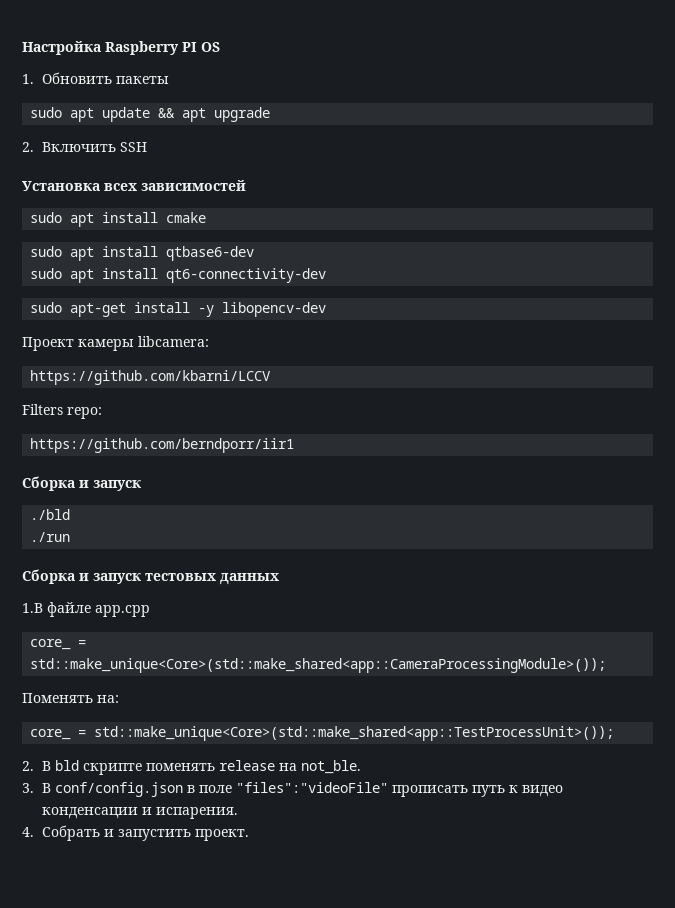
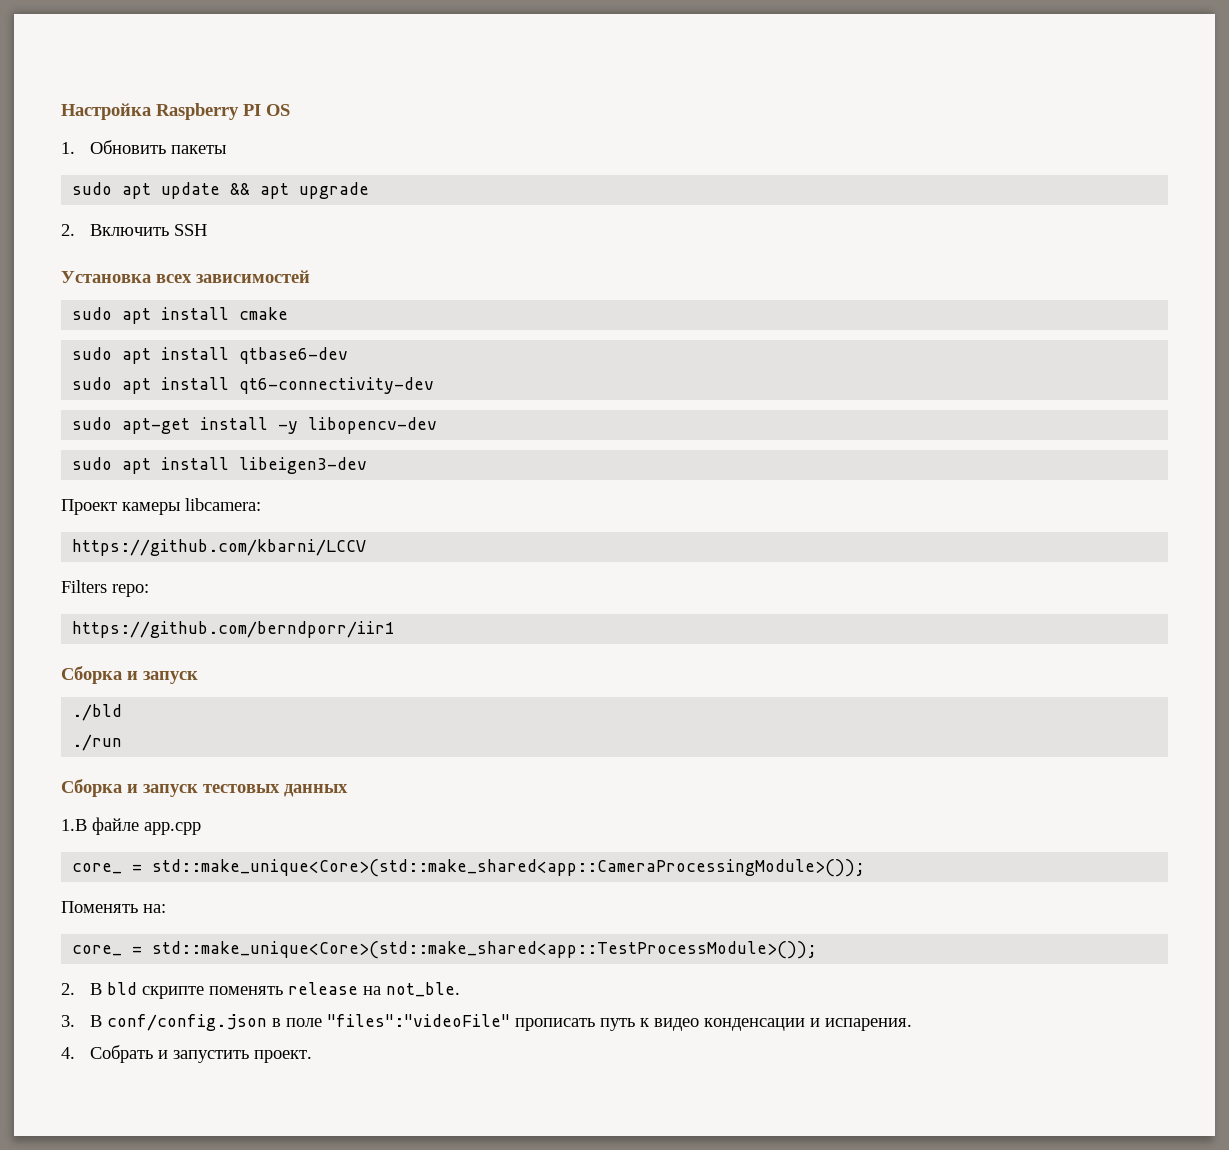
+ sudo apt install libeigen3-dev
- core_ = std::make_unique<Core>(std::make_shared<app::TestProcessUnit>());
+ core_ = std::make_unique<Core>(std::make_shared<app::TestProcessModule>());

